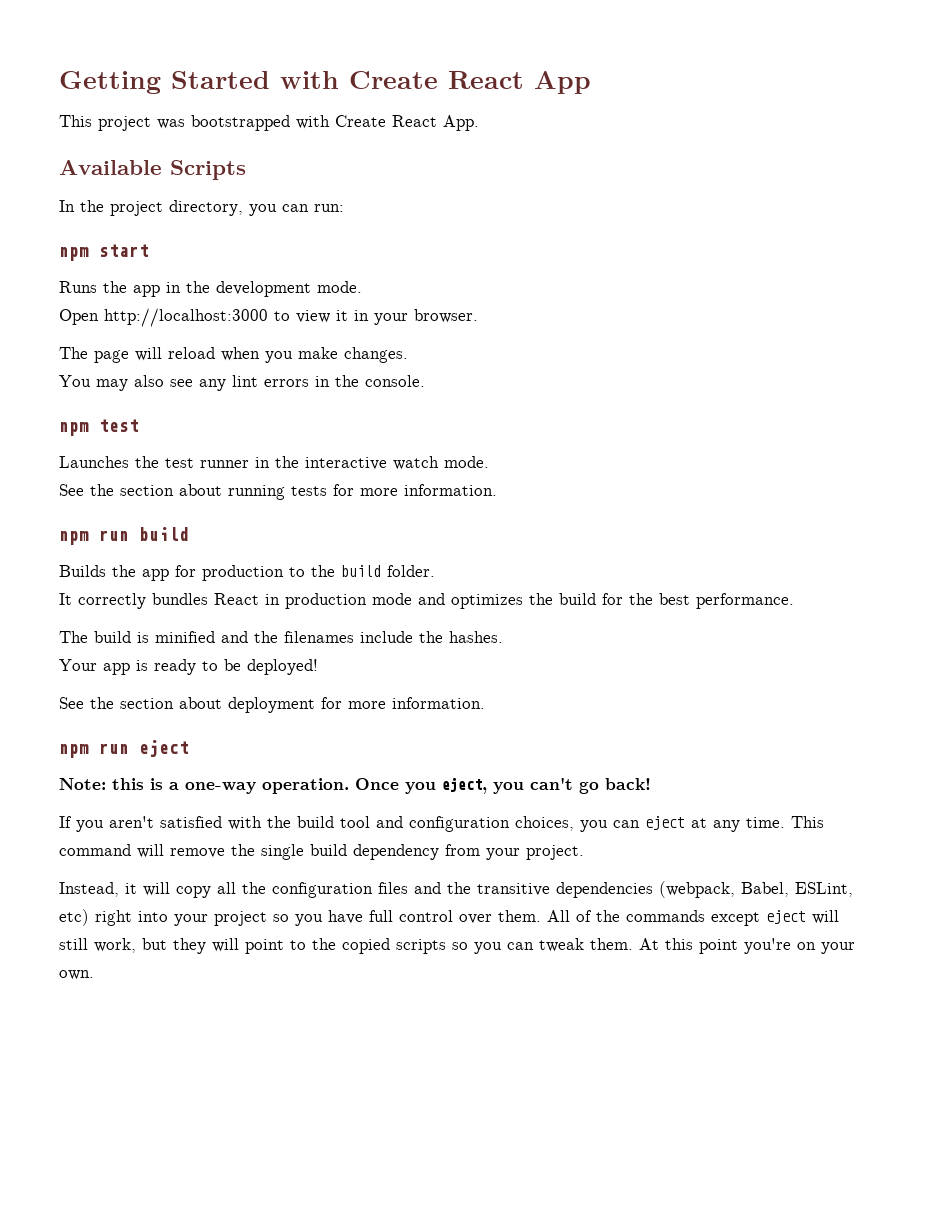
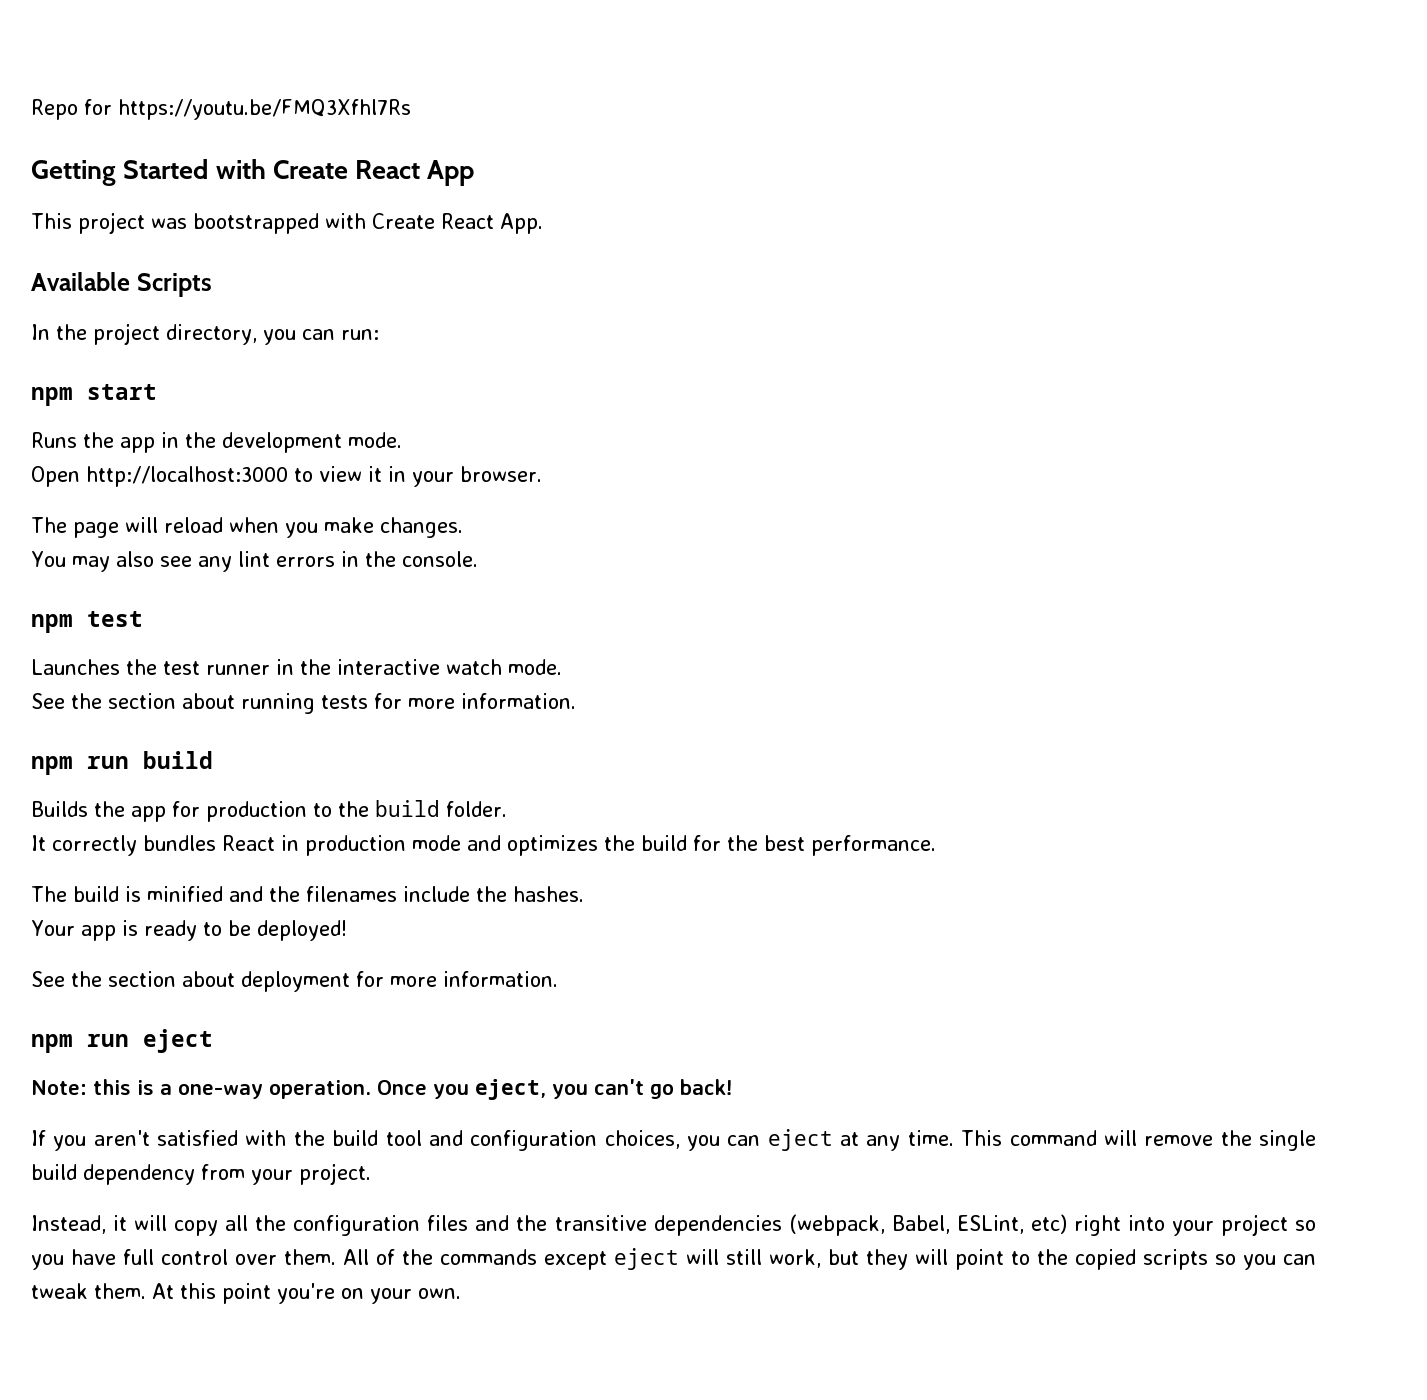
+ Repo for https://youtu.be/FMQ3Xfhl7Rs

